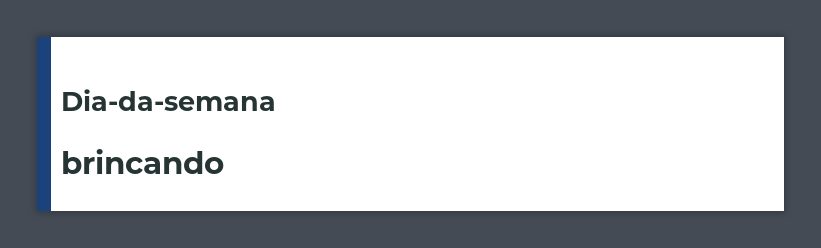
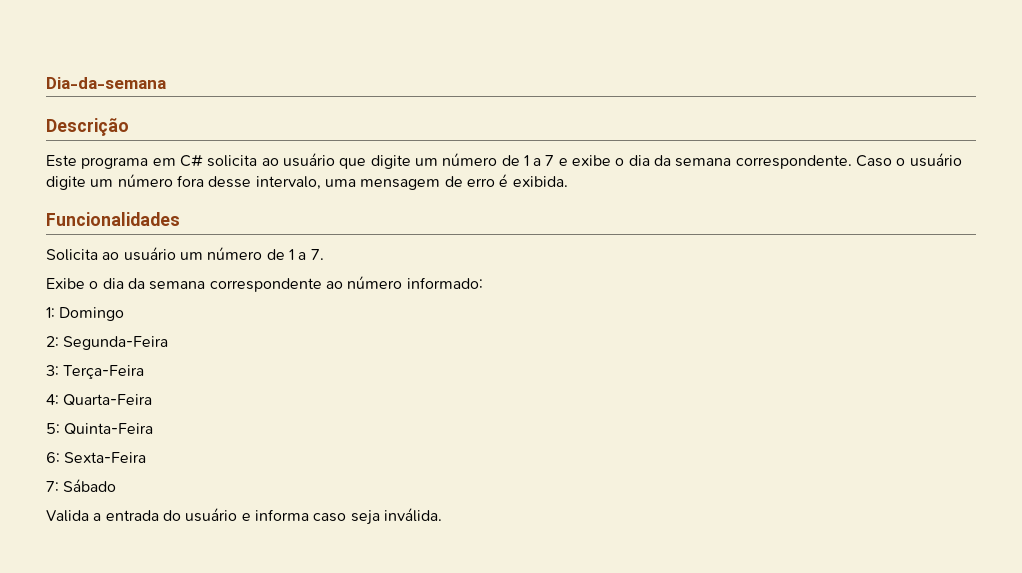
- brincando
+ Descrição
+ Este programa em C# solicita ao usuário que digite um número de 1 a 7 e exibe o dia da semana correspondente. Caso o usuário digite um número fora desse intervalo, uma mensagem de erro é exibida.
+ Funcionalidades
+ Solicita ao usuário um número de 1 a 7.
+ Exibe o dia da semana correspondente ao número informado:
+ 1: Domingo
+ 2: Segunda-Feira
+ 3: Terça-Feira
+ 4: Quarta-Feira
+ 5: Quinta-Feira
+ 6: Sexta-Feira
+ 7: Sábado
+ Valida a entrada do usuário e informa caso seja inválida.

